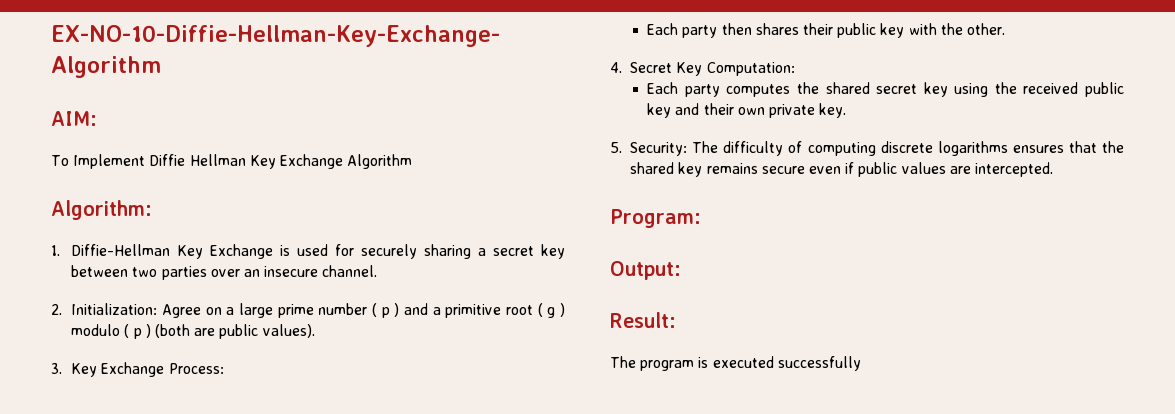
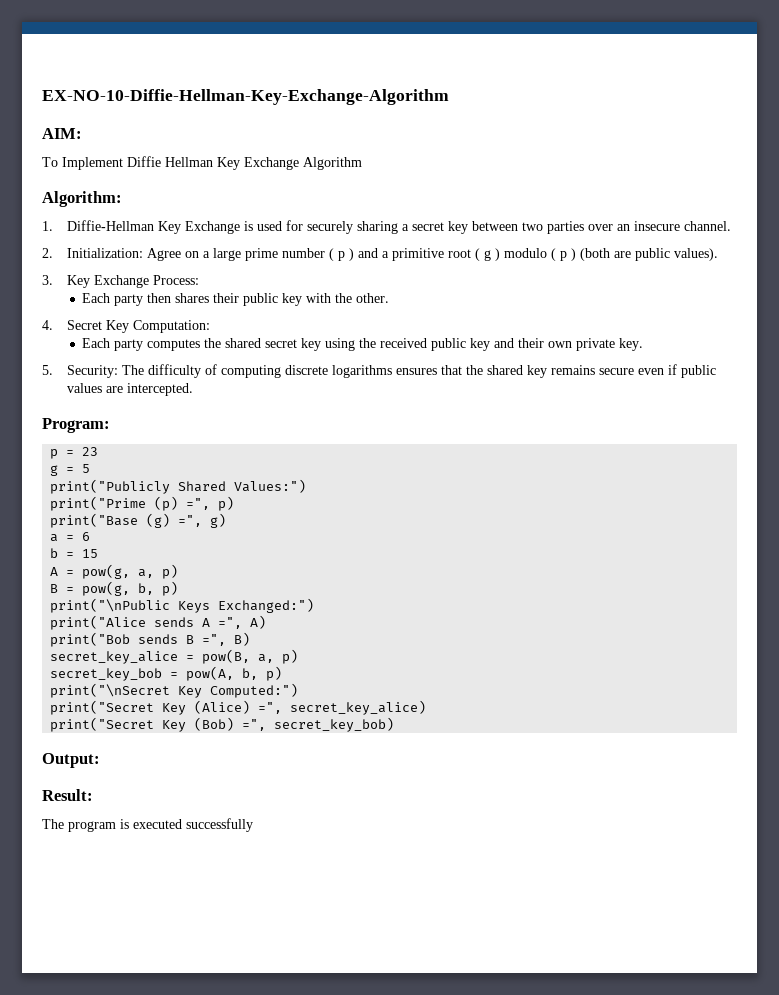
+ p = 23
+ g = 5
+ print("Publicly Shared Values:")
+ print("Prime (p) =", p)
+ print("Base (g) =", g)
+ a = 6
+ b = 15
+ A = pow(g, a, p)
+ B = pow(g, b, p)
+ print("\nPublic Keys Exchanged:")
+ print("Alice sends A =", A)
+ print("Bob sends B =", B)
+ secret_key_alice = pow(B, a, p)
+ secret_key_bob = pow(A, b, p)
+ print("\nSecret Key Computed:")
+ print("Secret Key (Alice) =", secret_key_alice)
+ print("Secret Key (Bob) =", secret_key_bob)

